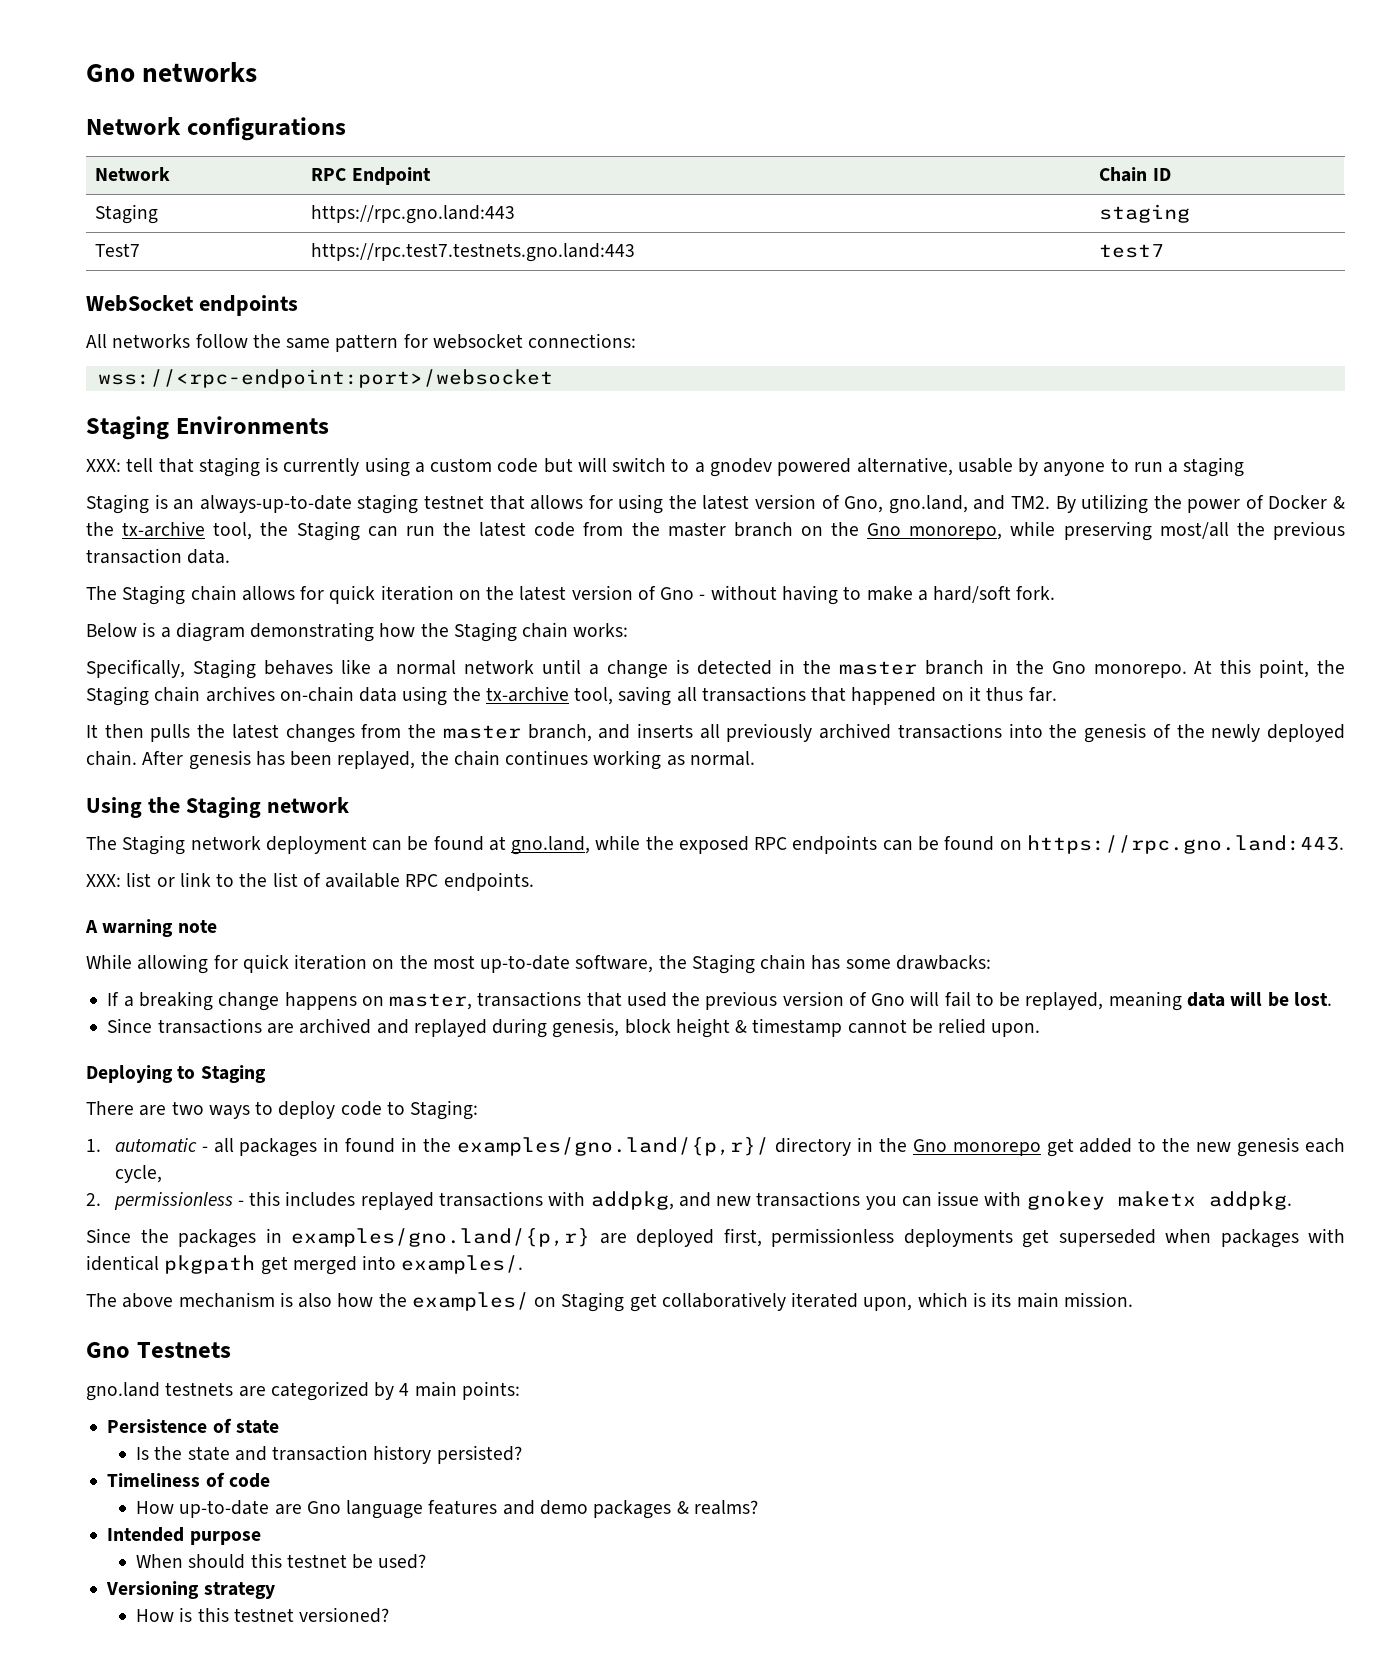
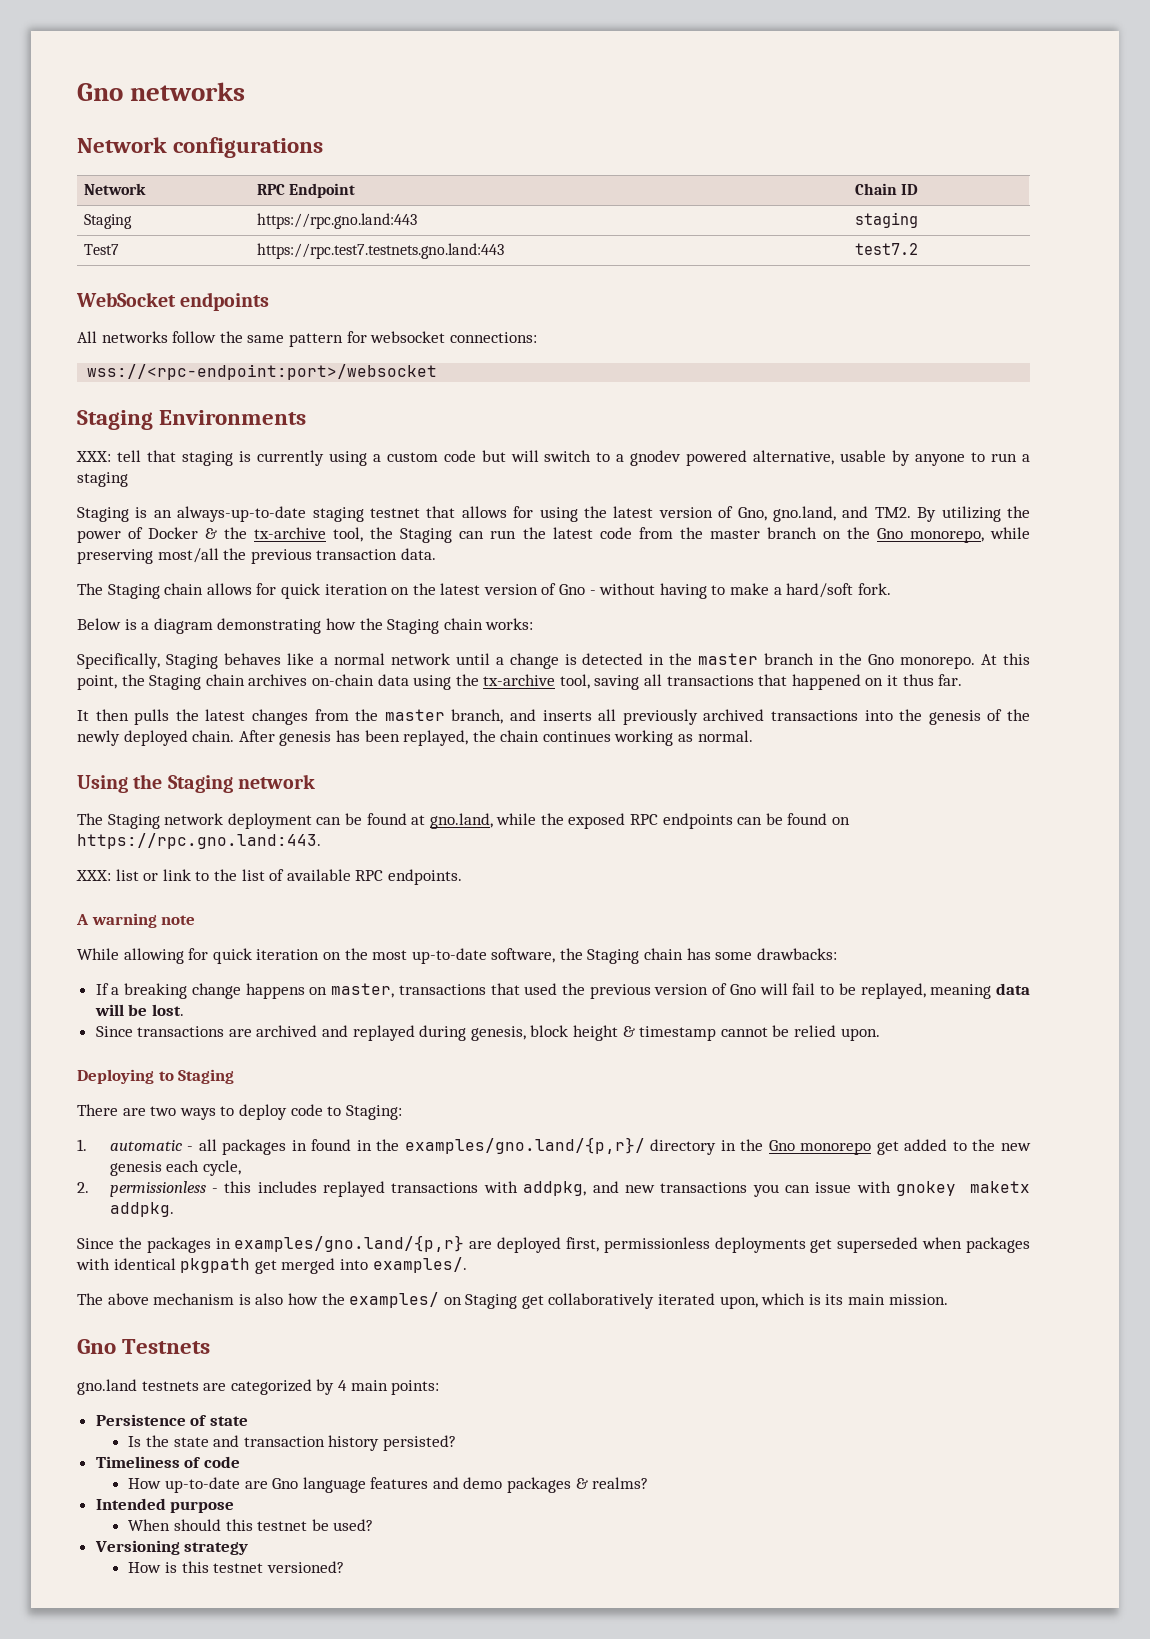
- Test7 | https://rpc.test7.testnets.gno.land:443 | test7
+ Test7 | https://rpc.test7.testnets.gno.land:443 | test7.2

